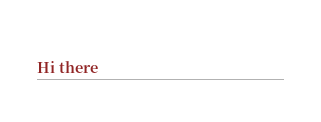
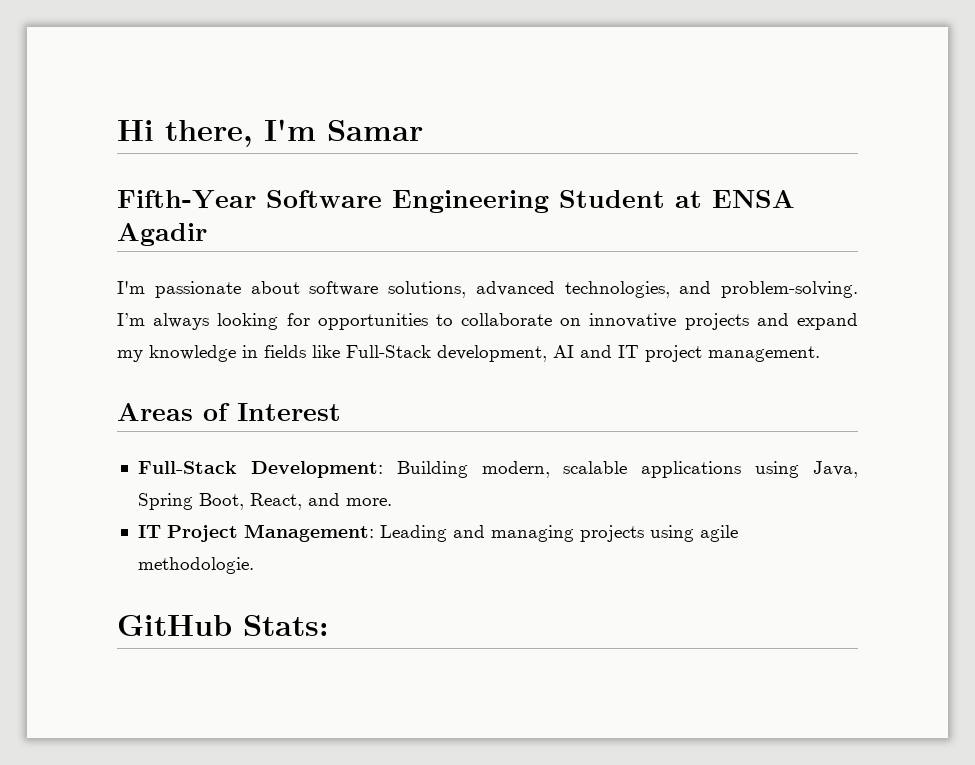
- Hi there
+ Hi there, I'm Samar
+ Fifth-Year Software Engineering Student at ENSA Agadir
+ I'm passionate about software solutions, advanced technologies, and problem-solving. I’m always looking for opportunities to collaborate on innovative projects and expand my knowledge in fields like Full-Stack development, AI and IT project management.
+ Areas of Interest
+ Full-Stack Development: Building modern, scalable applications using Java, Spring Boot, React, and more.
+ IT Project Management: Leading and managing projects using agile methodologie.
+ GitHub Stats:

